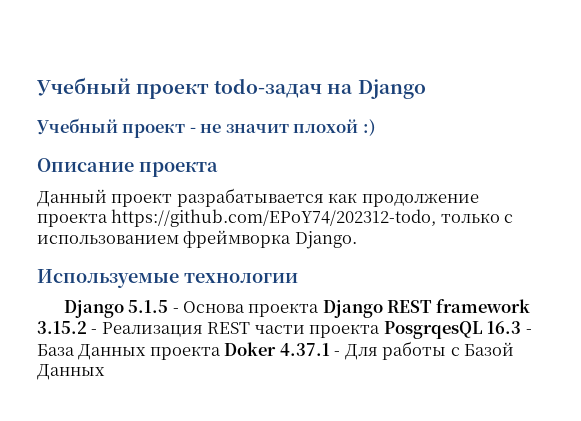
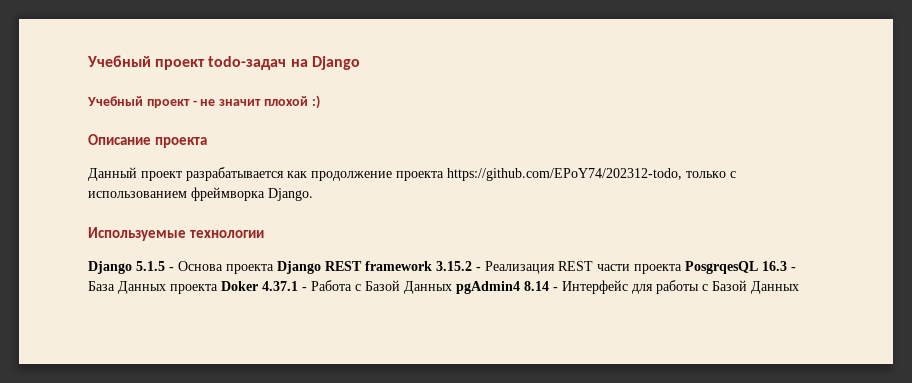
- Django 5.1.5 - Основа проекта Django REST framework 3.15.2 - Реализация REST части проекта PosgrqesQL 16.3 - База Данных проекта Doker 4.37.1 - Для работы с Базой Данных
+ Django 5.1.5 - Основа проекта Django REST framework 3.15.2 - Реализация REST части проекта PosgrqesQL 16.3 - База Данных проекта Doker 4.37.1 - Работа с Базой Данных pgAdmin4 8.14 - Интерфейс для работы с Базой Данных

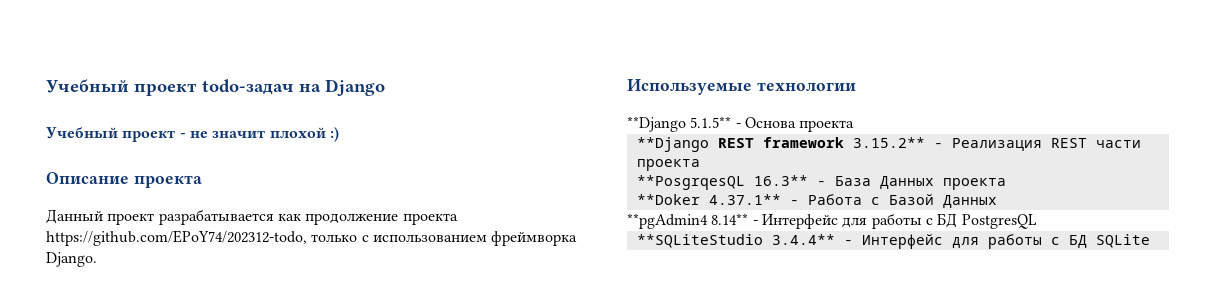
- Django 5.1.5 - Основа проекта Django REST framework 3.15.2 - Реализация REST части проекта PosgrqesQL 16.3 - База Данных проекта Doker 4.37.1 - Работа с Базой Данных pgAdmin4 8.14 - Интерфейс для работы с Базой Данных
+ **Django 5.1.5** - Основа проекта
+ **Django REST framework 3.15.2** - Реализация REST части проекта
+ **PosgrqesQL 16.3** - База Данных проекта
+ **Doker 4.37.1** - Работа с Базой Данных
+ **pgAdmin4 8.14** - Интерфейс для работы с БД PostgresQL
+ **SQLiteStudio 3.4.4** - Интерфейс для работы с БД SQLite

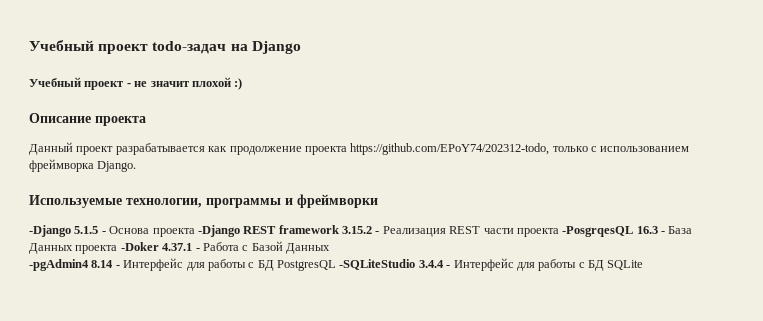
- Используемые технологии
- **Django 5.1.5** - Основа проекта
- **Django REST framework 3.15.2** - Реализация REST части проекта
- **PosgrqesQL 16.3** - База Данных проекта
- **Doker 4.37.1** - Работа с Базой Данных
+ Используемые технологии, программы и фреймворки
+ -Django 5.1.5 - Основа проекта -Django REST framework 3.15.2 - Реализация REST части проекта -PosgrqesQL 16.3 - База Данных проекта -Doker 4.37.1 - Работа с Базой Данных
- **pgAdmin4 8.14** - Интерфейс для работы с БД PostgresQL
- **SQLiteStudio 3.4.4** - Интерфейс для работы с БД SQLite
+ -pgAdmin4 8.14 - Интерфейс для работы с БД PostgresQL -SQLiteStudio 3.4.4 - Интерфейс для работы с БД SQLite

